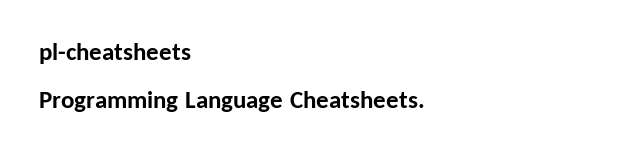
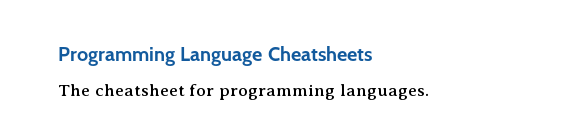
- pl-cheatsheets
- Programming Language Cheatsheets.
+ Programming Language Cheatsheets
+ The cheatsheet for programming languages.

